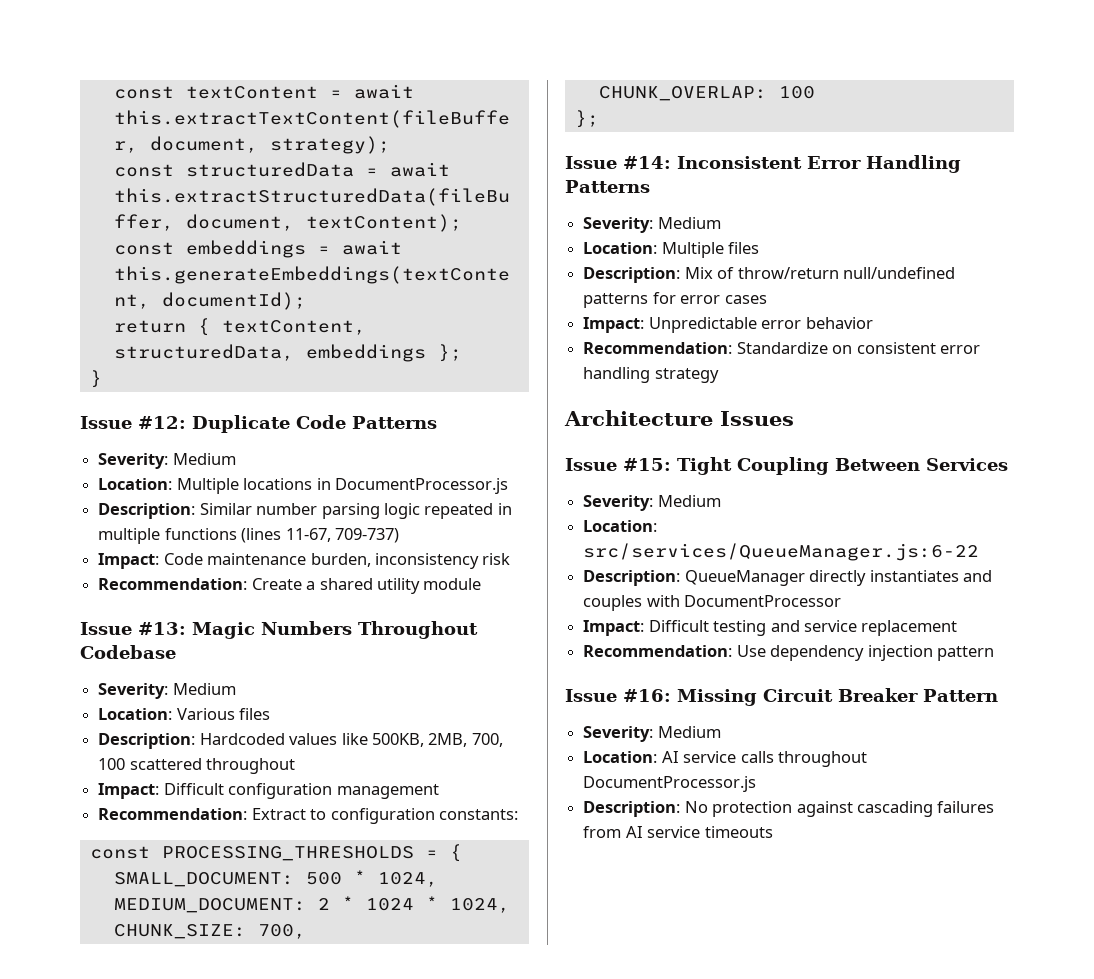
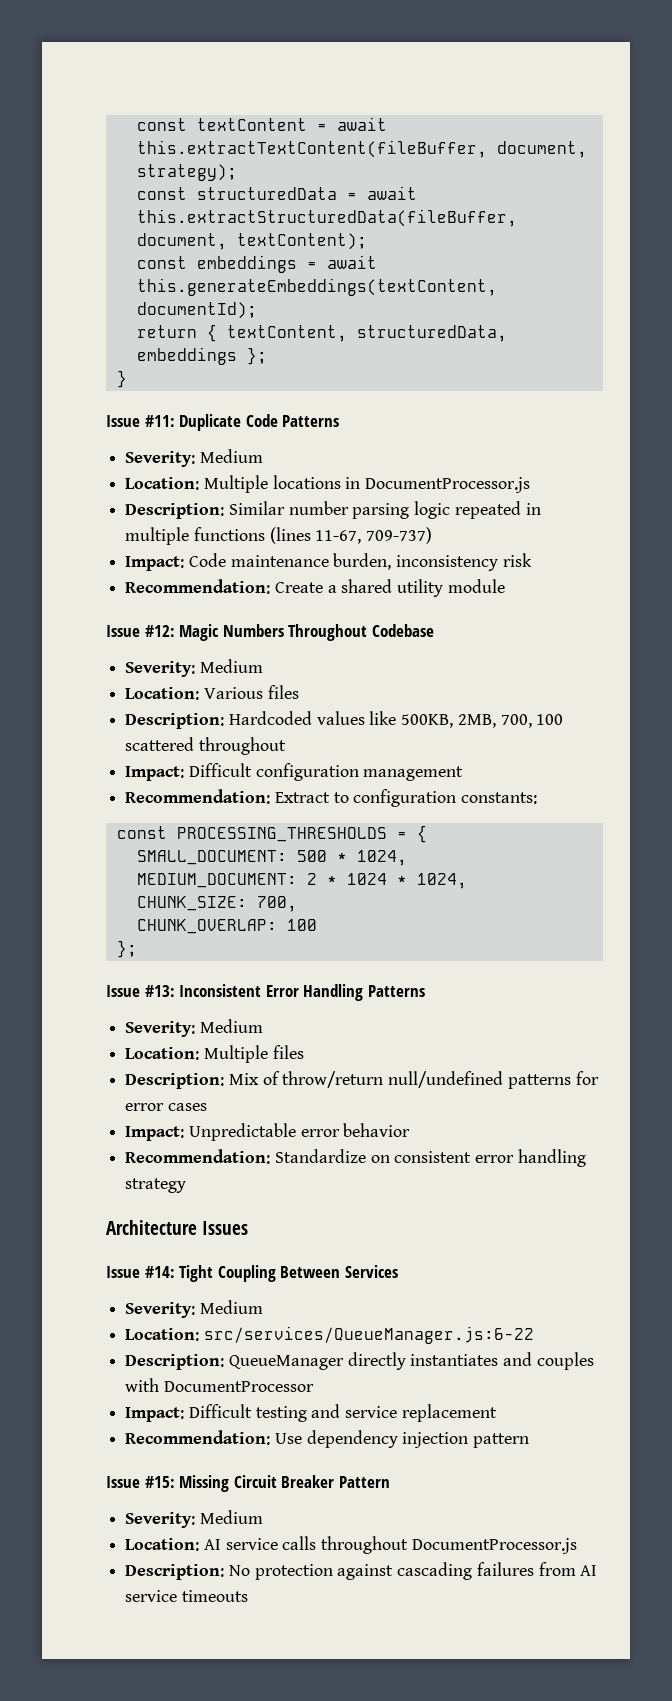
- Issue #12: Duplicate Code Patterns
+ Issue #11: Duplicate Code Patterns
- Issue #13: Magic Numbers Throughout Codebase
+ Issue #12: Magic Numbers Throughout Codebase
- Issue #14: Inconsistent Error Handling Patterns
+ Issue #13: Inconsistent Error Handling Patterns
- Issue #15: Tight Coupling Between Services
+ Issue #14: Tight Coupling Between Services
- Issue #16: Missing Circuit Breaker Pattern
+ Issue #15: Missing Circuit Breaker Pattern

